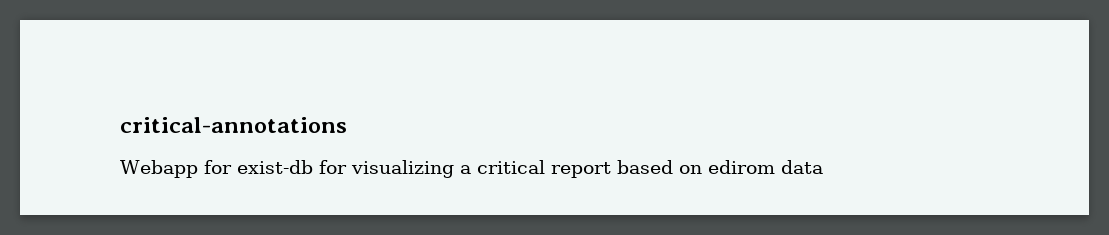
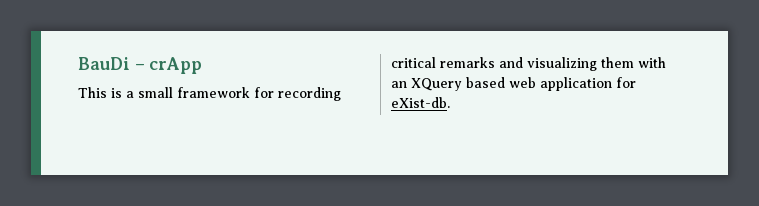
- critical-annotations
- Webapp for exist-db for visualizing a critical report based on edirom data
+ BauDi – crApp
+ This is a small framework for recording critical remarks and visualizing them with an XQuery based web application for eXist-db.

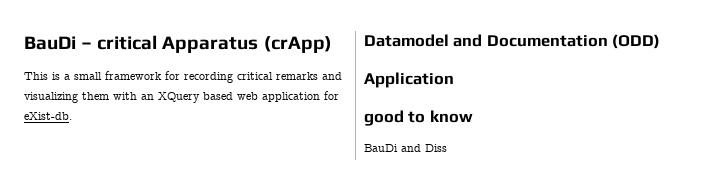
- BauDi – crApp
+ BauDi – critical Apparatus (crApp)
+ Datamodel and Documentation (ODD)
+ Application
+ good to know
+ BauDi and Diss

